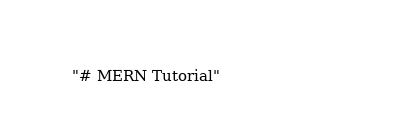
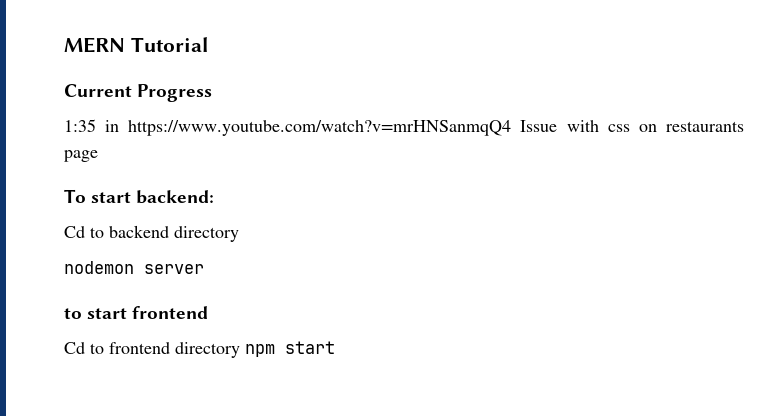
- "# MERN Tutorial"
+ MERN Tutorial
+ Current Progress
+ 1:35 in https://www.youtube.com/watch?v=mrHNSanmqQ4 Issue with css on restaurants page
+ To start backend:
+ Cd to backend directory
+ nodemon server
+ to start frontend
+ Cd to frontend directory npm start

